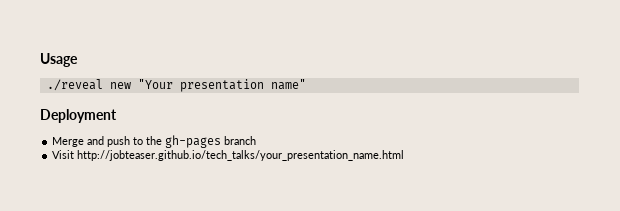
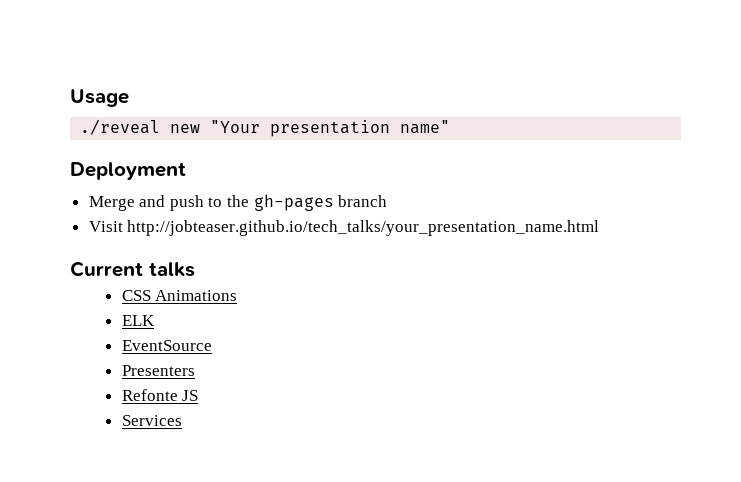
+ Current talks
+ CSS Animations
+ ELK
+ EventSource
+ Presenters
+ Refonte JS
+ Services

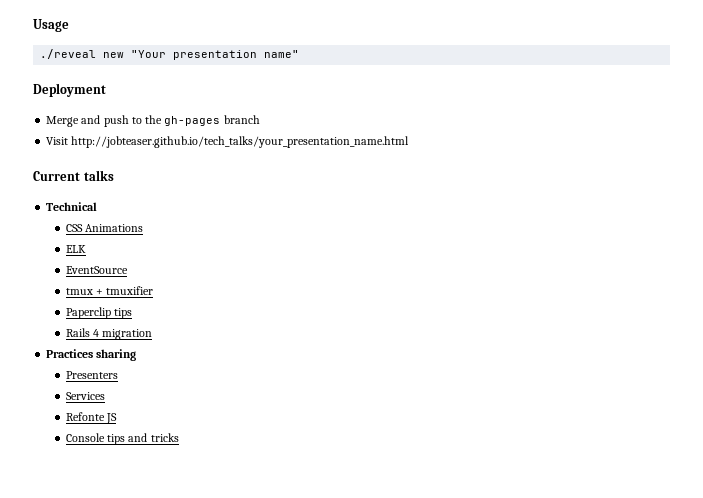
+ Technical
+ tmux + tmuxifier
+ Paperclip tips
+ Rails 4 migration
+ Practices sharing
+ Services
- Services
+ Console tips and tricks

